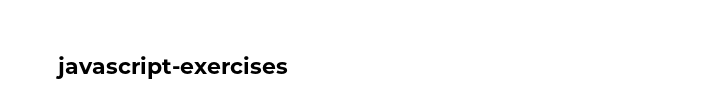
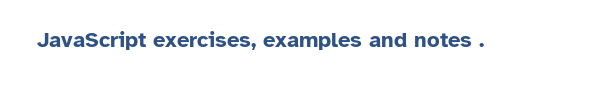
- javascript-exercises
+ JavaScript exercises, examples and notes .

